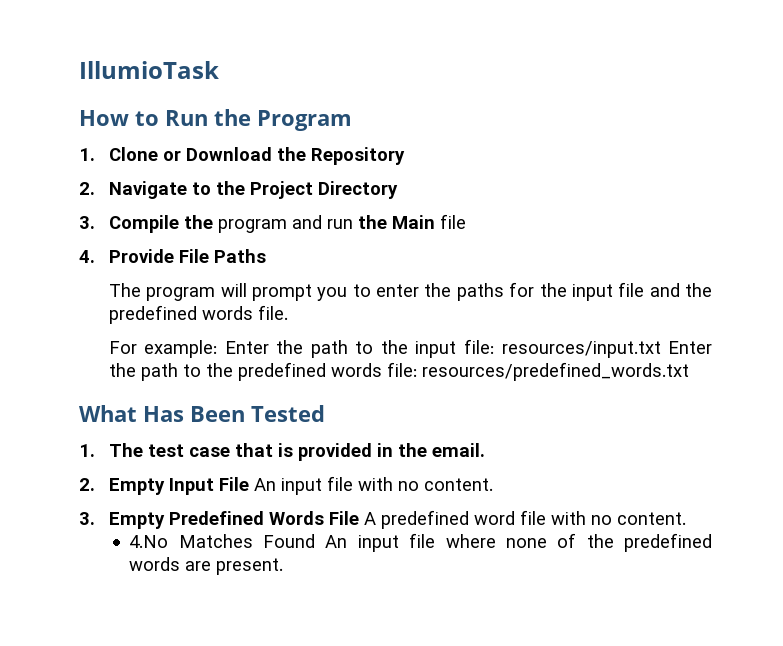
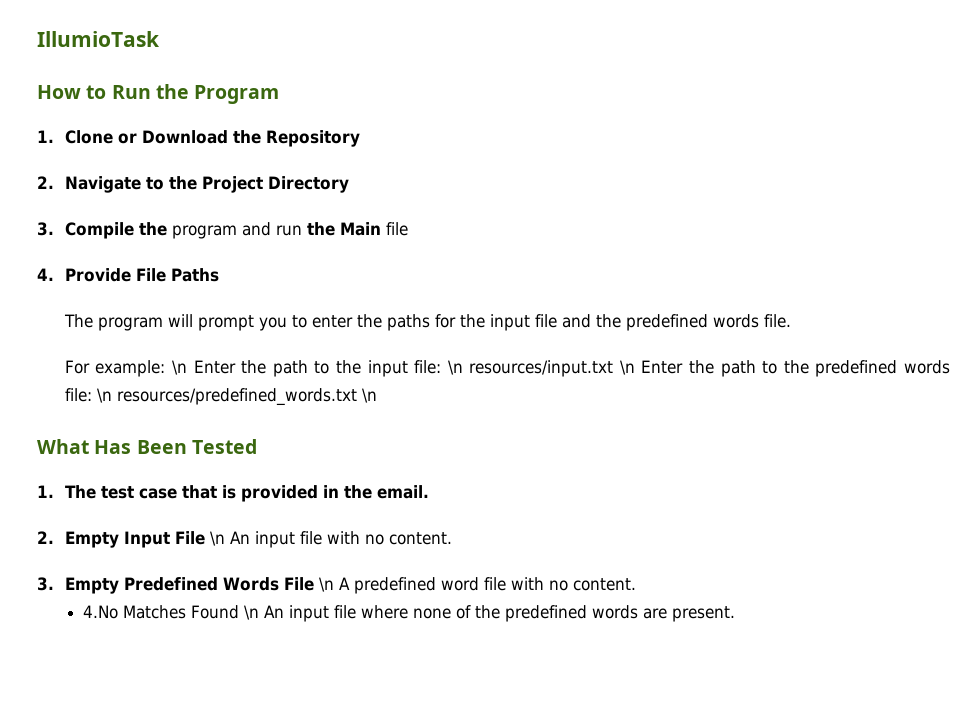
- For example: Enter the path to the input file: resources/input.txt Enter the path to the predefined words file: resources/predefined_words.txt
+ For example: \n Enter the path to the input file: \n resources/input.txt \n Enter the path to the predefined words file: \n resources/predefined_words.txt \n
- 2. Empty Input File An input file with no content.
+ 2. Empty Input File \n An input file with no content.
- 3. Empty Predefined Words File A predefined word file with no content.
+ 3. Empty Predefined Words File \n A predefined word file with no content.
- 4.No Matches Found An input file where none of the predefined words are present.
+ 4.No Matches Found \n An input file where none of the predefined words are present.

